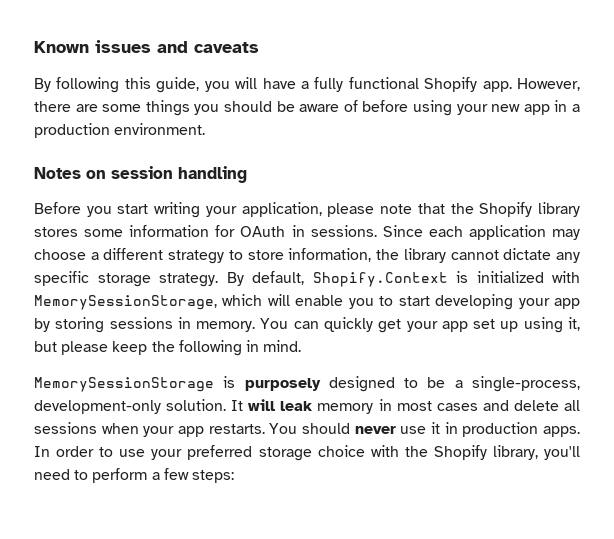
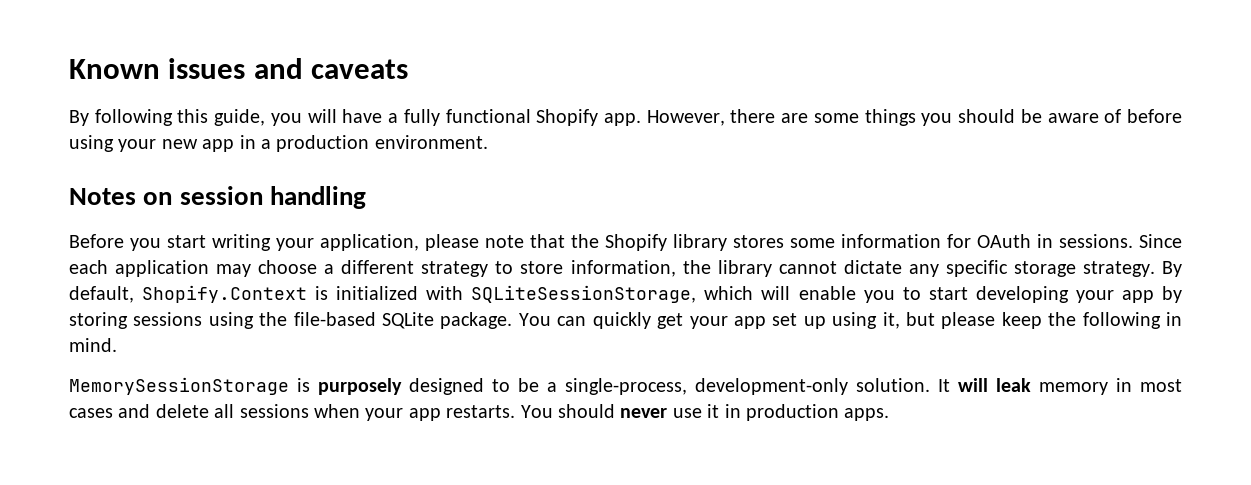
- By default, Shopify.Context is initialized with MemorySessionStorage, which will enable you to start developing your app by storing sessions in memory.
+ By default, Shopify.Context is initialized with SQLiteSessionStorage, which will enable you to start developing your app by storing sessions using the file-based SQLite package.
- In order to use your preferred storage choice with the Shopify library, you'll need to perform a few steps:

